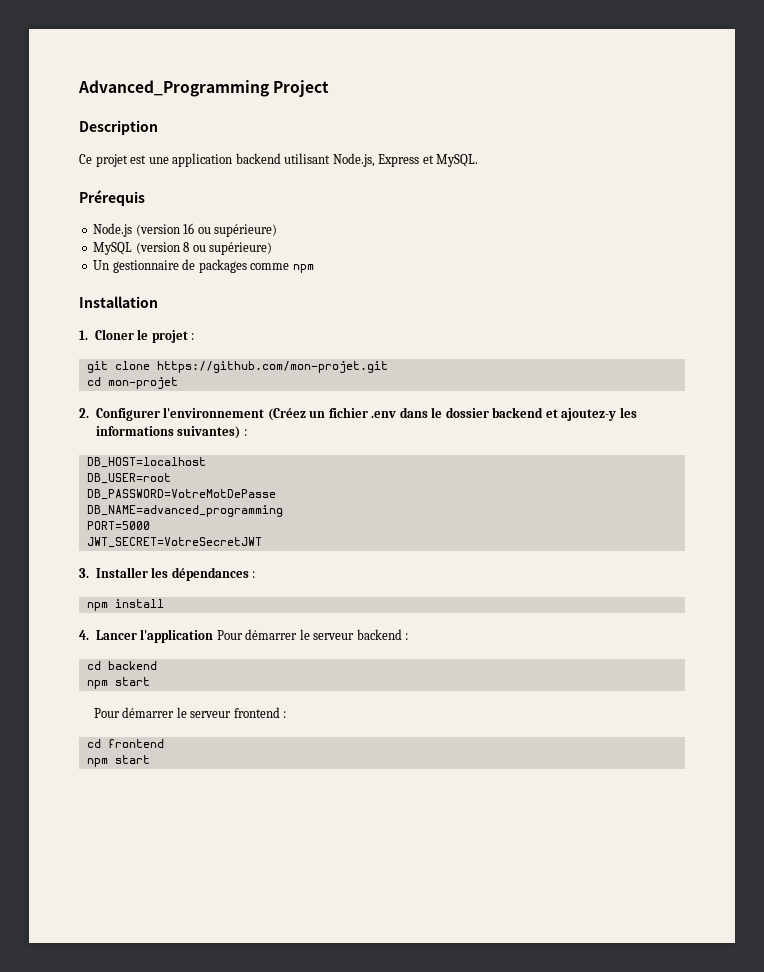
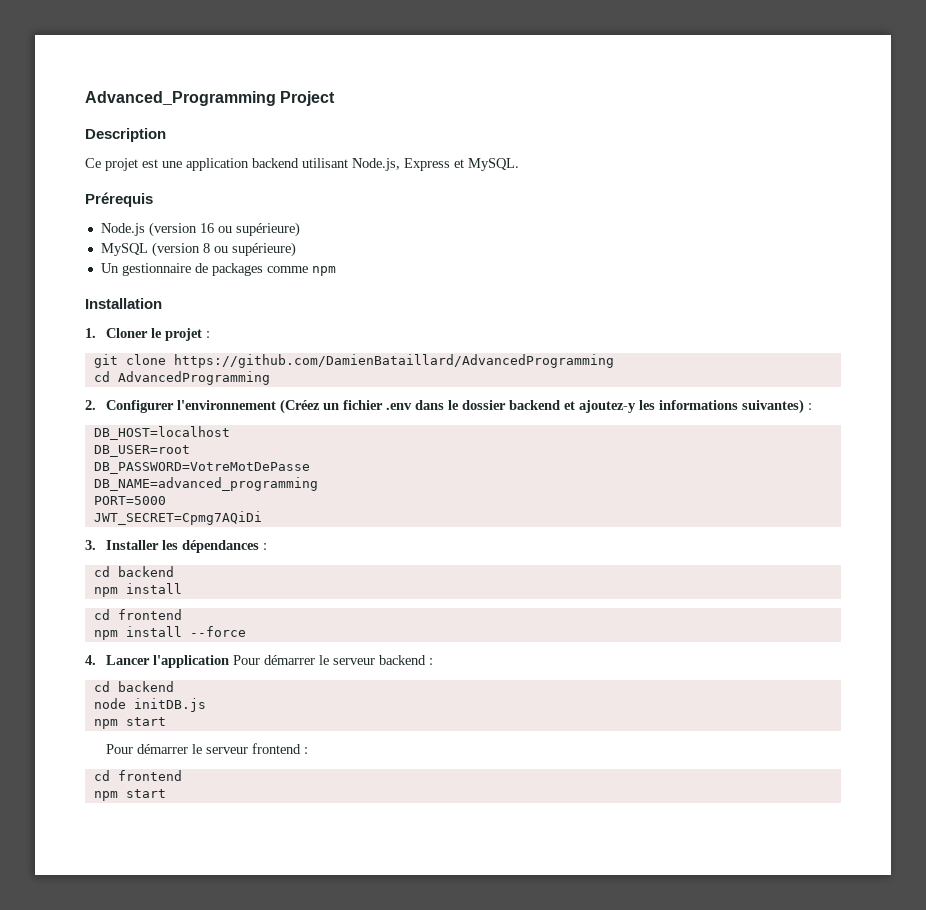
- git clone https://github.com/mon-projet.git
- cd mon-projet
+ git clone https://github.com/DamienBataillard/AdvancedProgramming
+ cd AdvancedProgramming
- JWT_SECRET=VotreSecretJWT
+ JWT_SECRET=Cpmg7AQiDi
  3. Installer les dépendances :
+ cd backend
  npm install
+ cd frontend
+ npm install --force
+ node initDB.js

